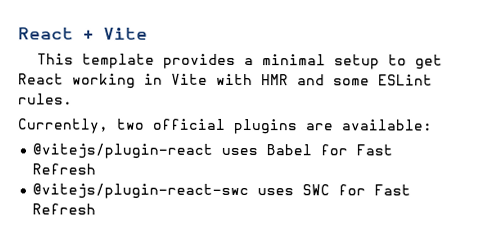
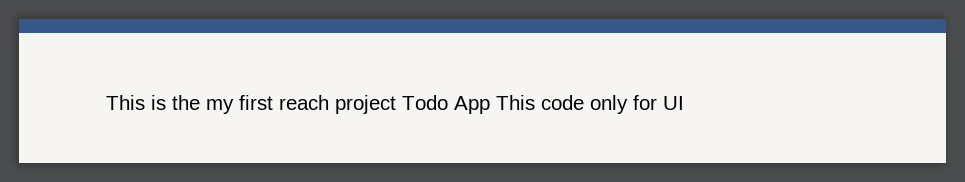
- React + Vite
- This template provides a minimal setup to get React working in Vite with HMR and some ESLint rules.
- Currently, two official plugins are available:
- @vitejs/plugin-react uses Babel for Fast Refresh
- @vitejs/plugin-react-swc uses SWC for Fast Refresh
+ This is the my first reach project Todo App This code only for UI

